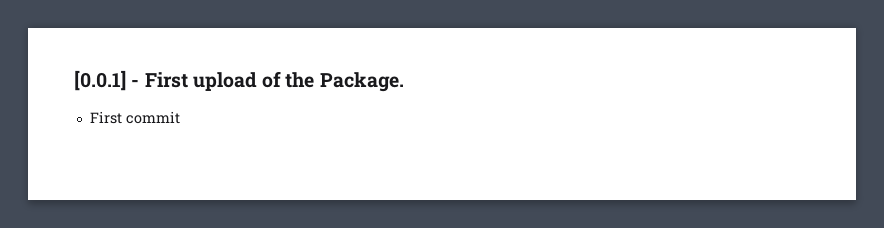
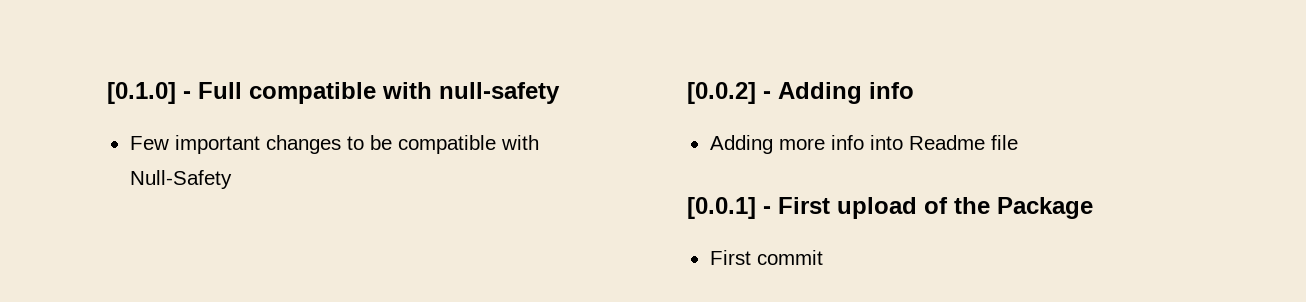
+ [0.1.0] - Full compatible with null-safety
+ Few important changes to be compatible with Null-Safety
+ [0.0.2] - Adding info
+ Adding more info into Readme file
- [0.0.1] - First upload of the Package.
+ [0.0.1] - First upload of the Package

